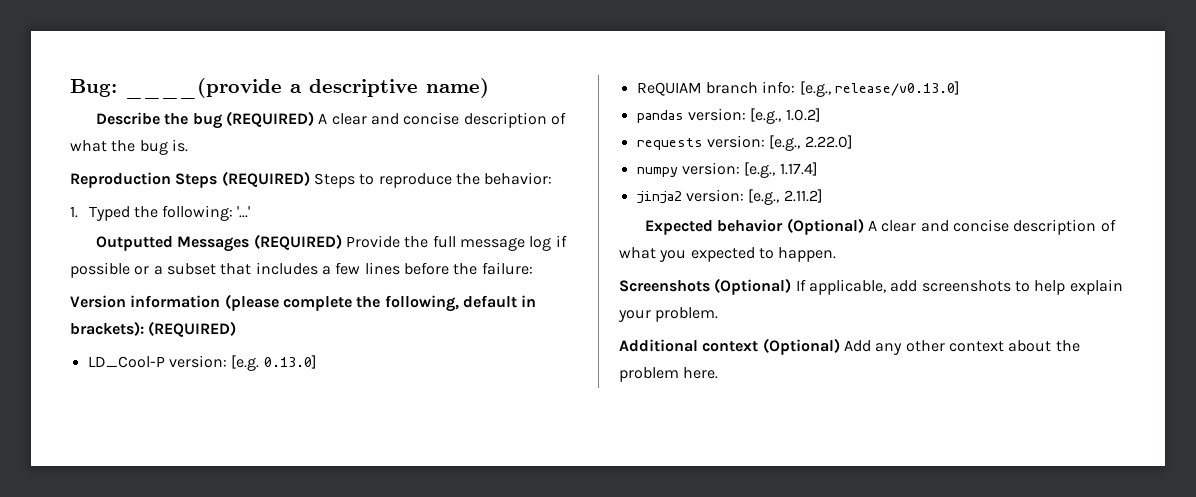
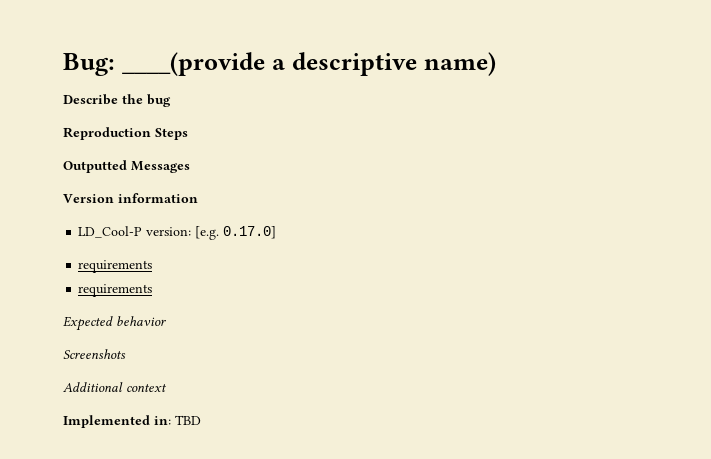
- Describe the bug (REQUIRED) A clear and concise description of what the bug is.
- Reproduction Steps (REQUIRED) Steps to reproduce the behavior:
- 1. Typed the following: '...'
- Outputted Messages (REQUIRED) Provide the full message log if possible or a subset that includes a few lines before the failure:
- Version information (please complete the following, default in brackets): (REQUIRED)
- LD_Cool-P version: [e.g. 0.13.0]
- ReQUIAM branch info: [e.g., release/v0.13.0]
- pandas version: [e.g., 1.0.2]
- requests version: [e.g., 2.22.0]
- numpy version: [e.g., 1.17.4]
- jinja2 version: [e.g., 2.11.2]
- Expected behavior (Optional) A clear and concise description of what you expected to happen.
- Screenshots (Optional) If applicable, add screenshots to help explain your problem.
- Additional context (Optional) Add any other context about the problem here.
+ Describe the bug
+ Reproduction Steps
+ Outputted Messages
+ Version information
+ LD_Cool-P version: [e.g. 0.17.0]
+ requirements
+ requirements
+ Expected behavior
+ Screenshots
+ Additional context
+ Implemented in: TBD

